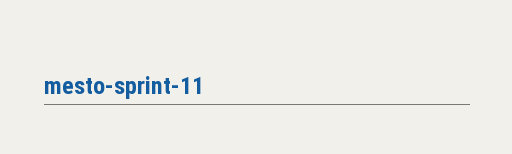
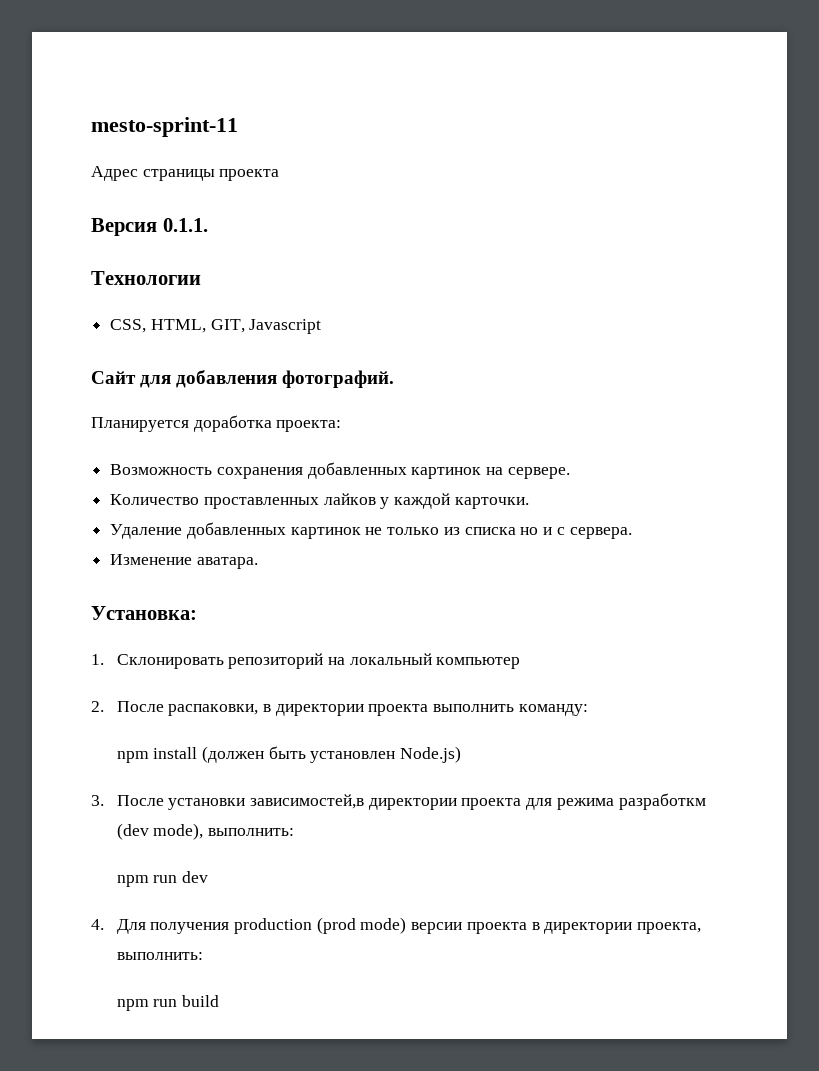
+ Адрес страницы проекта
+ Версия 0.1.1.
+ Технологии
+ CSS, HTML, GIT, Javascript
+ Сайт для добавления фотографий.
+ Планируется доработка проекта:
+ Возможность сохранения добавленных картинок на сервере.
+ Количество проставленных лайков у каждой карточки.
+ Удаление добавленных картинок не только из списка но и с сервера.
+ Изменение аватара.
+ Установка:
+ 1. Склонировать репозиторий на локальный компьютер
+ 2. После распаковки, в директории проекта выполнить команду:
+ npm install (должен быть установлен Node.js)
+ 3. После установки зависимостей,в директории проекта для режима разработкм (dev mode), выполнить:
+ npm run dev
+ 4. Для получения production (prod mode) версии проекта в директории проекта, выполнить:
+ npm run build

